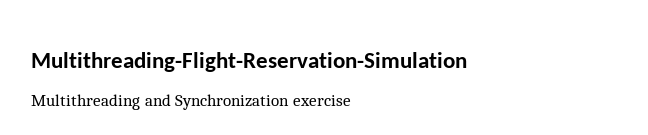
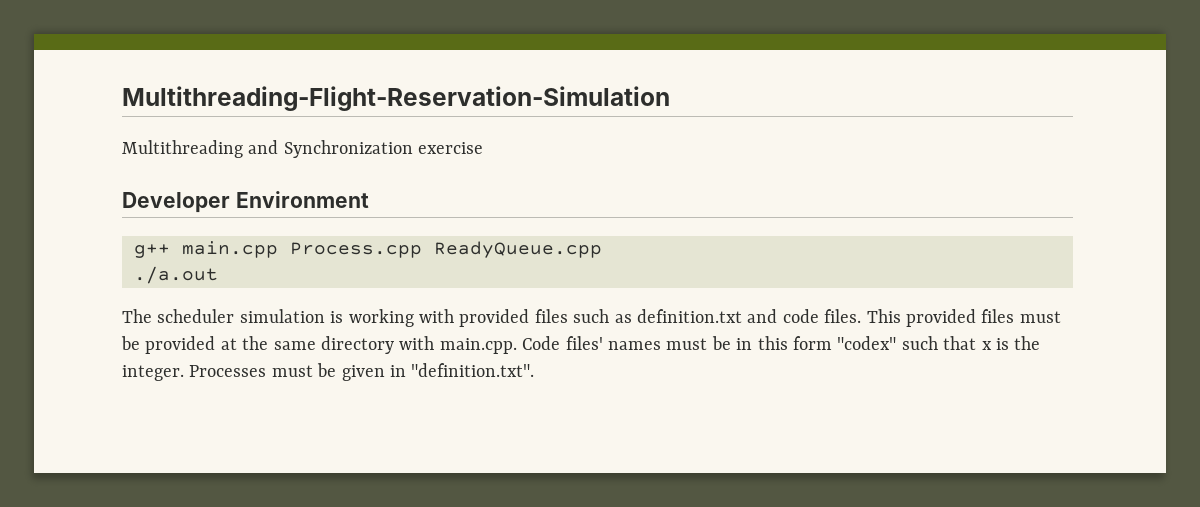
+ Developer Environment
+ g++ main.cpp Process.cpp ReadyQueue.cpp
+ ./a.out
+ The scheduler simulation is working with provided files such as definition.txt and code files. This provided files must be provided at the same directory with main.cpp. Code files' names must be in this form "codex" such that x is the integer. Processes must be given in "definition.txt".

